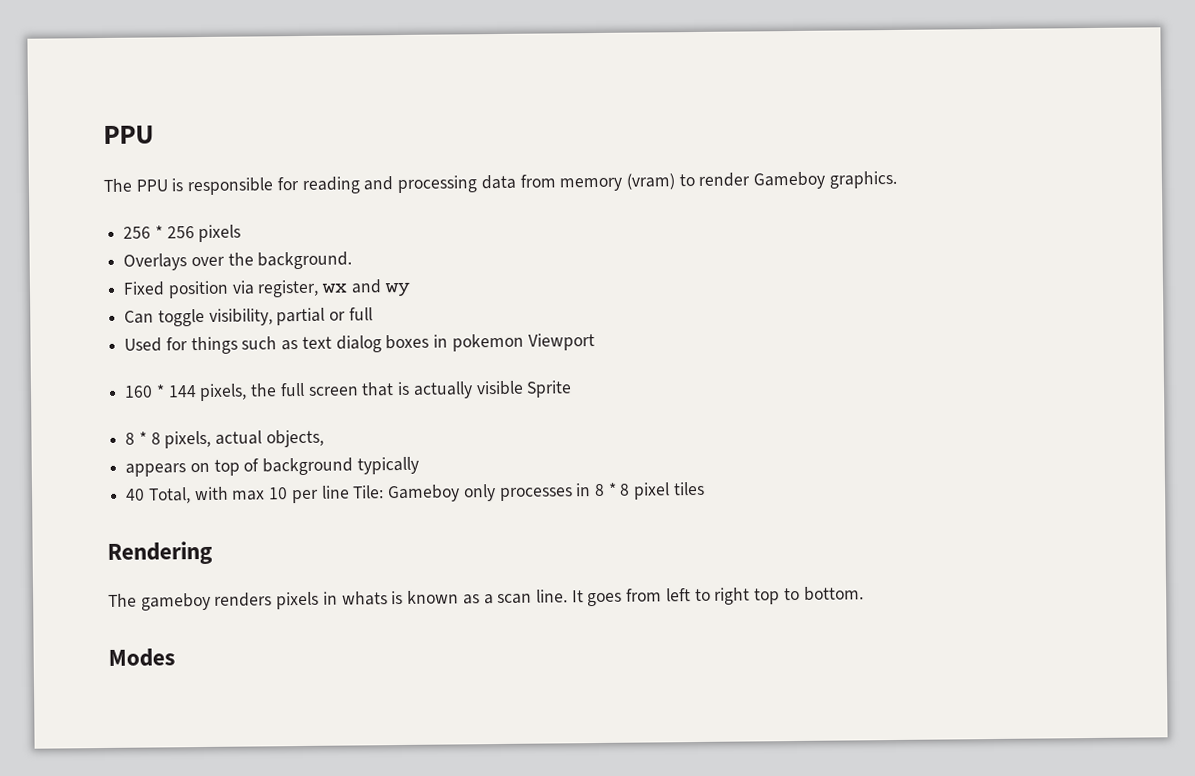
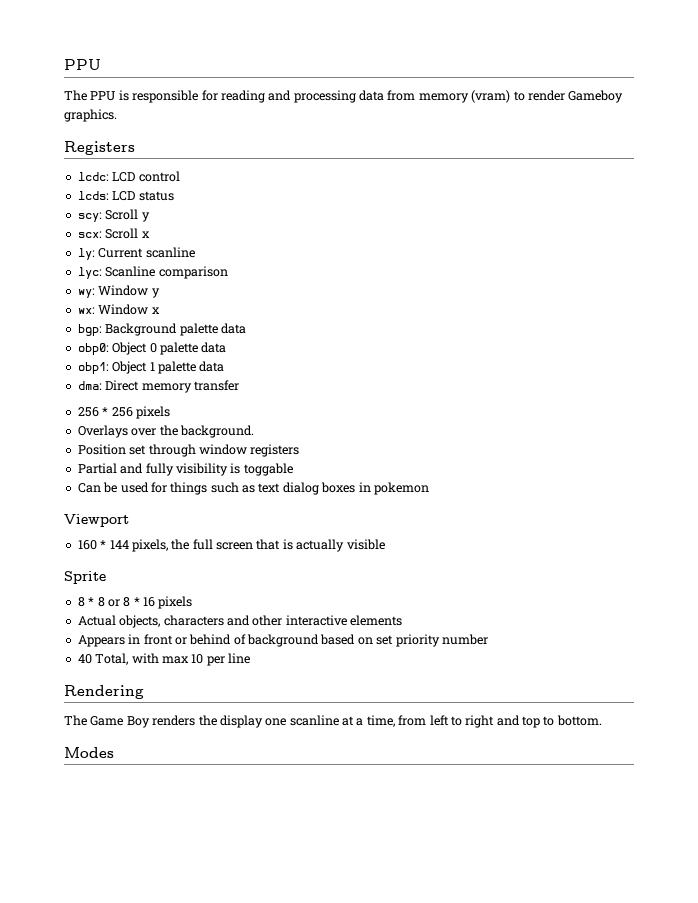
+ Registers
+ lcdc: LCD control
+ lcds: LCD status
+ scy: Scroll y
+ scx: Scroll x
+ ly: Current scanline
+ lyc: Scanline comparison
+ wy: Window y
+ wx: Window x
+ bgp: Background palette data
+ obp0: Object 0 palette data
+ obp1: Object 1 palette data
+ dma: Direct memory transfer
- Fixed position via register, wx and wy
- Can toggle visibility, partial or full
- Used for things such as text dialog boxes in pokemon Viewport
+ Position set through window registers
+ Partial and fully visibility is toggable
+ Can be used for things such as text dialog boxes in pokemon
+ Viewport
- 160 * 144 pixels, the full screen that is actually visible Sprite
+ 160 * 144 pixels, the full screen that is actually visible
+ Sprite
- 8 * 8 pixels, actual objects,
- appears on top of background typically
+ 8 * 8 or 8 * 16 pixels
+ Actual objects, characters and other interactive elements
+ Appears in front or behind of background based on set priority number
- 40 Total, with max 10 per line Tile: Gameboy only processes in 8 * 8 pixel tiles
+ 40 Total, with max 10 per line
  Rendering
- The gameboy renders pixels in whats is known as a scan line. It goes from left to right top to bottom.
+ The Game Boy renders the display one scanline at a time, from left to right and top to bottom.

